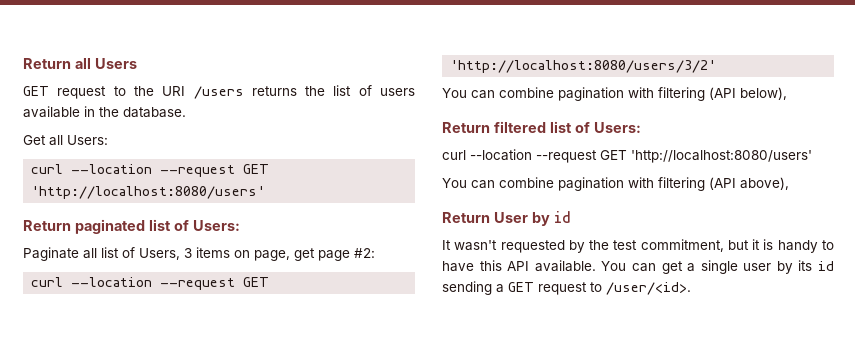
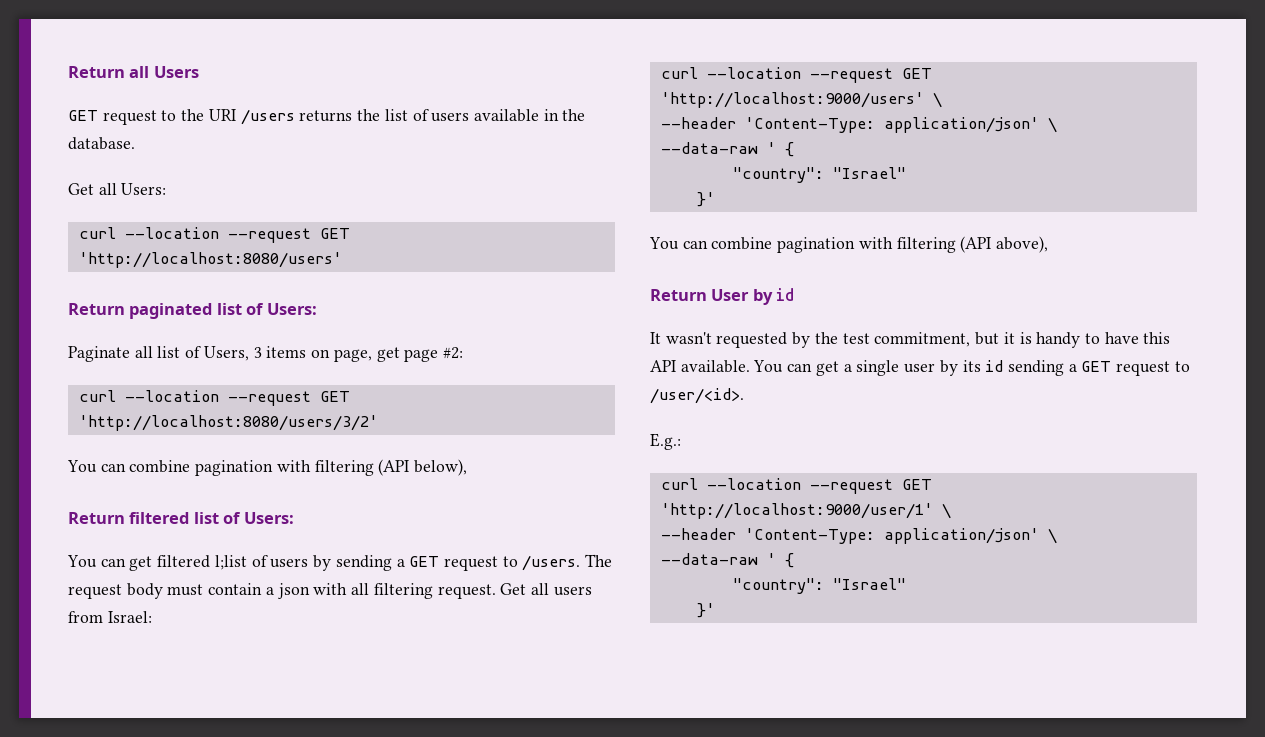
  Return filtered list of Users:
- curl --location --request GET 'http://localhost:8080/users'
+ You can get filtered l;list of users by sending a GET request to /users. The request body must contain a json with all filtering request. Get all users from Israel:
+ curl --location --request GET 'http://localhost:9000/users' \
+ --header 'Content-Type: application/json' \
+ --data-raw ' {
+ "country": "Israel"
+ }'
+ E.g.:
+ curl --location --request GET 'http://localhost:9000/user/1' \
+ --header 'Content-Type: application/json' \
+ --data-raw ' {
+ "country": "Israel"
+ }'

